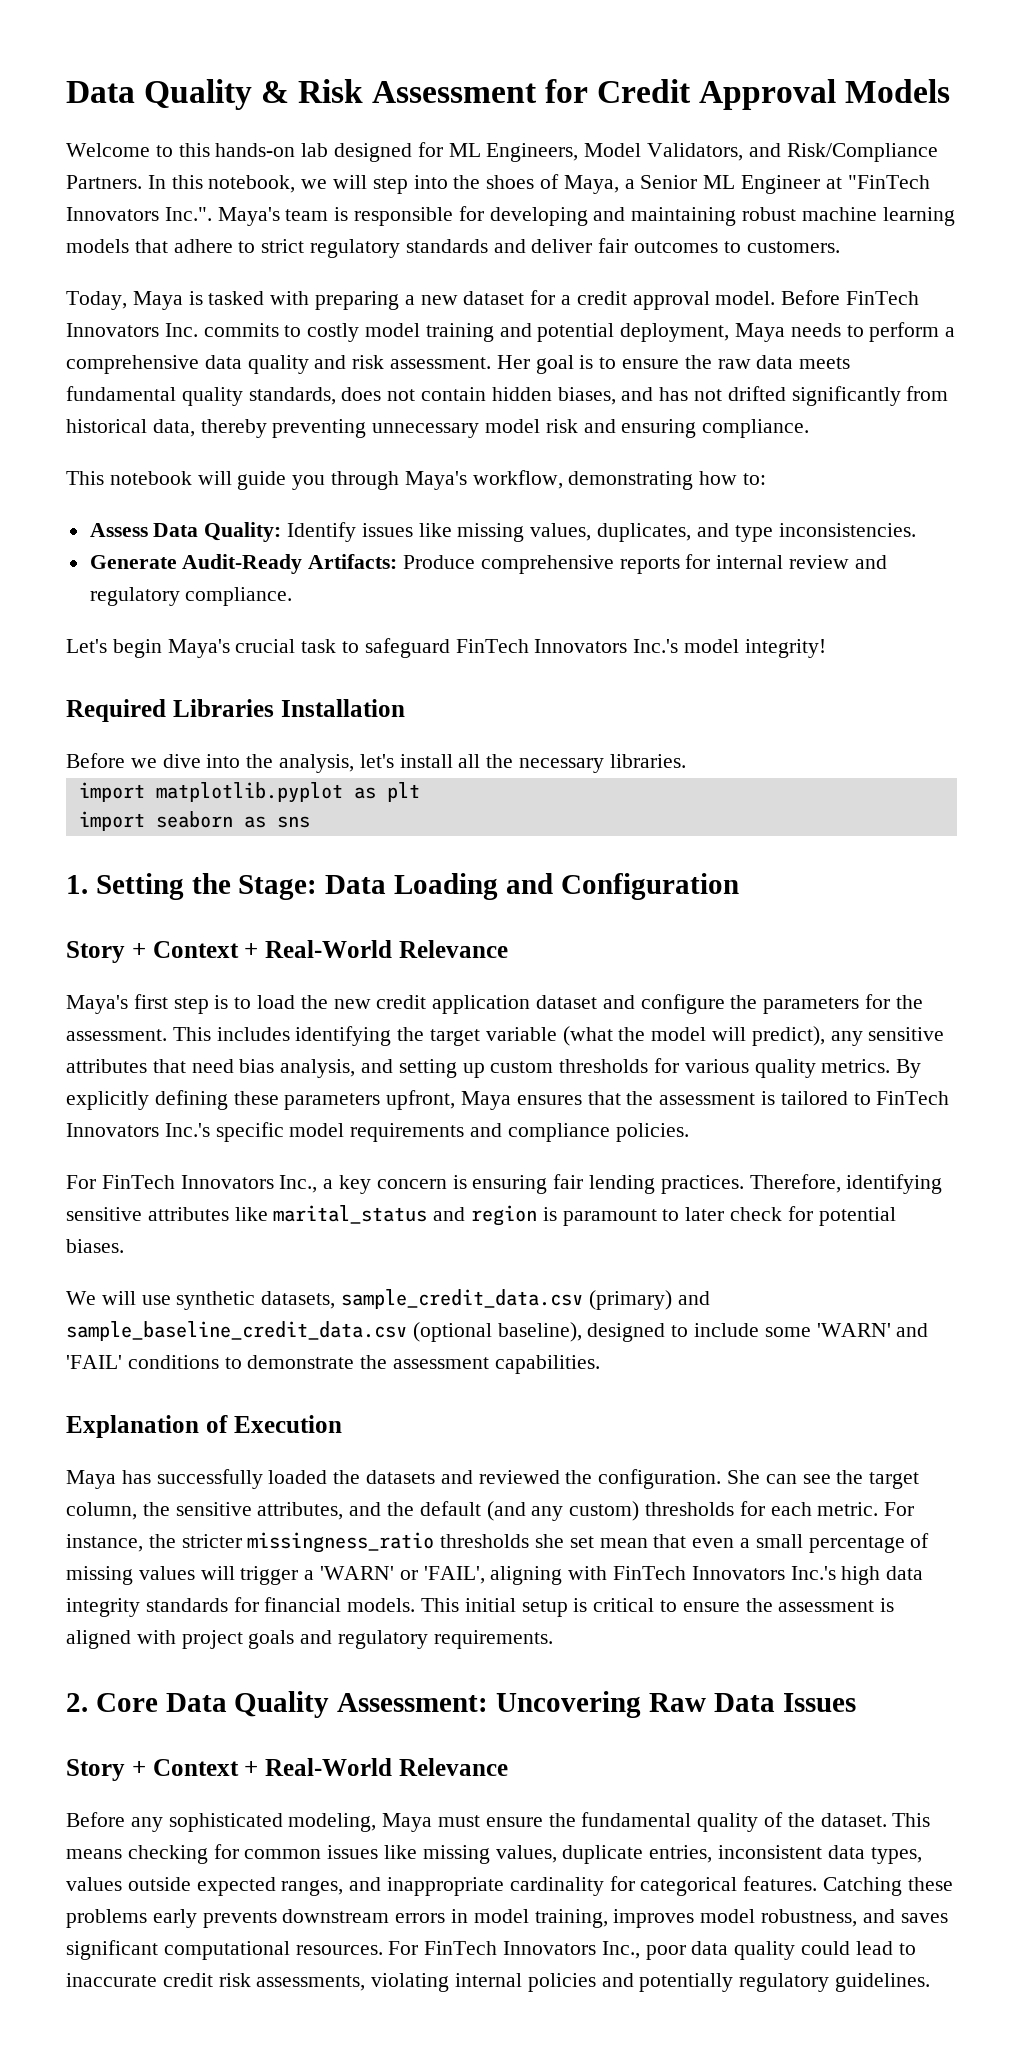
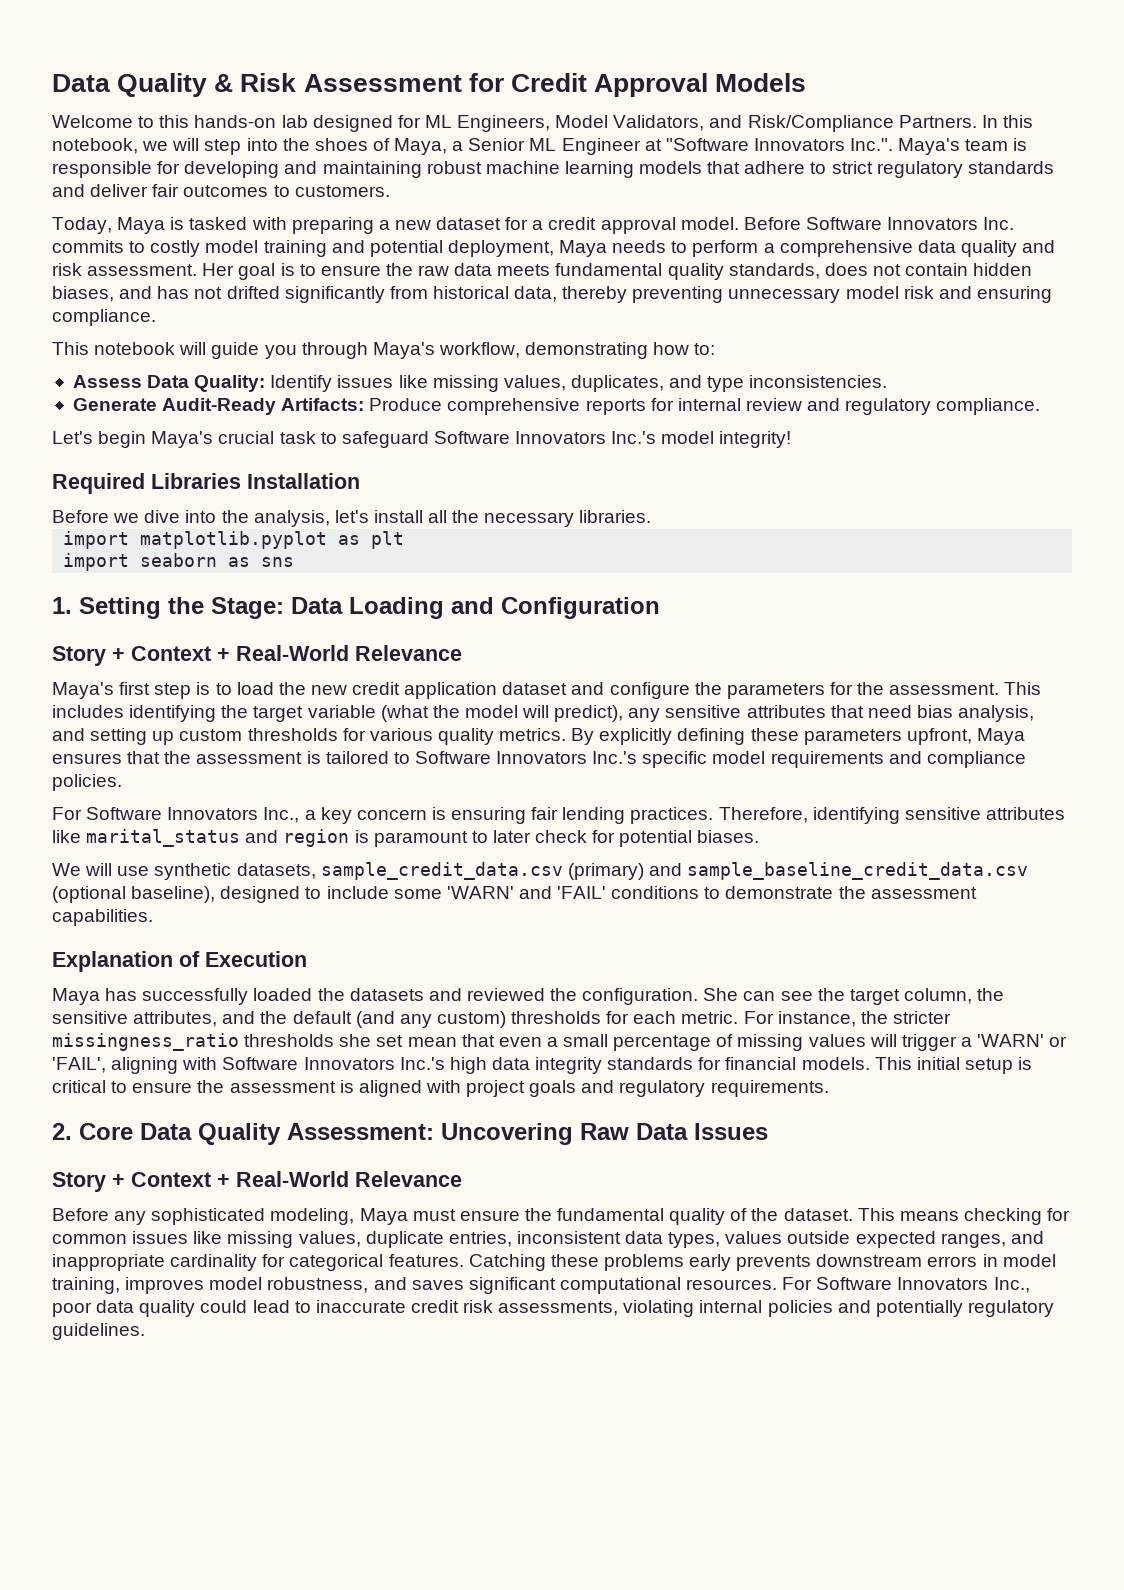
- In this notebook, we will step into the shoes of Maya, a Senior ML Engineer at "FinTech Innovators Inc.". Maya's team is responsible for developing and maintaining robust machine learning models that adhere to strict regulatory standards and deliver fair outcomes to customers.
+ In this notebook, we will step into the shoes of Maya, a Senior ML Engineer at "Software Innovators Inc.". Maya's team is responsible for developing and maintaining robust machine learning models that adhere to strict regulatory standards and deliver fair outcomes to customers.
- Before FinTech Innovators Inc. commits to costly model training and potential deployment, Maya needs to perform a comprehensive data quality and risk assessment.
+ Before Software Innovators Inc. commits to costly model training and potential deployment, Maya needs to perform a comprehensive data quality and risk assessment.
- Let's begin Maya's crucial task to safeguard FinTech Innovators Inc.'s model integrity!
+ Let's begin Maya's crucial task to safeguard Software Innovators Inc.'s model integrity!
- By explicitly defining these parameters upfront, Maya ensures that the assessment is tailored to FinTech Innovators Inc.'s specific model requirements and compliance policies.
+ By explicitly defining these parameters upfront, Maya ensures that the assessment is tailored to Software Innovators Inc.'s specific model requirements and compliance policies.
- For FinTech Innovators Inc., a key concern is ensuring fair lending practices.
+ For Software Innovators Inc., a key concern is ensuring fair lending practices.
- For instance, the stricter missingness_ratio thresholds she set mean that even a small percentage of missing values will trigger a 'WARN' or 'FAIL', aligning with FinTech Innovators Inc.'s high data integrity standards for financial models.
+ For instance, the stricter missingness_ratio thresholds she set mean that even a small percentage of missing values will trigger a 'WARN' or 'FAIL', aligning with Software Innovators Inc.'s high data integrity standards for financial models.
- For FinTech Innovators Inc., poor data quality could lead to inaccurate credit risk assessments, violating internal policies and potentially regulatory guidelines.
+ For Software Innovators Inc., poor data quality could lead to inaccurate credit risk assessments, violating internal policies and potentially regulatory guidelines.

